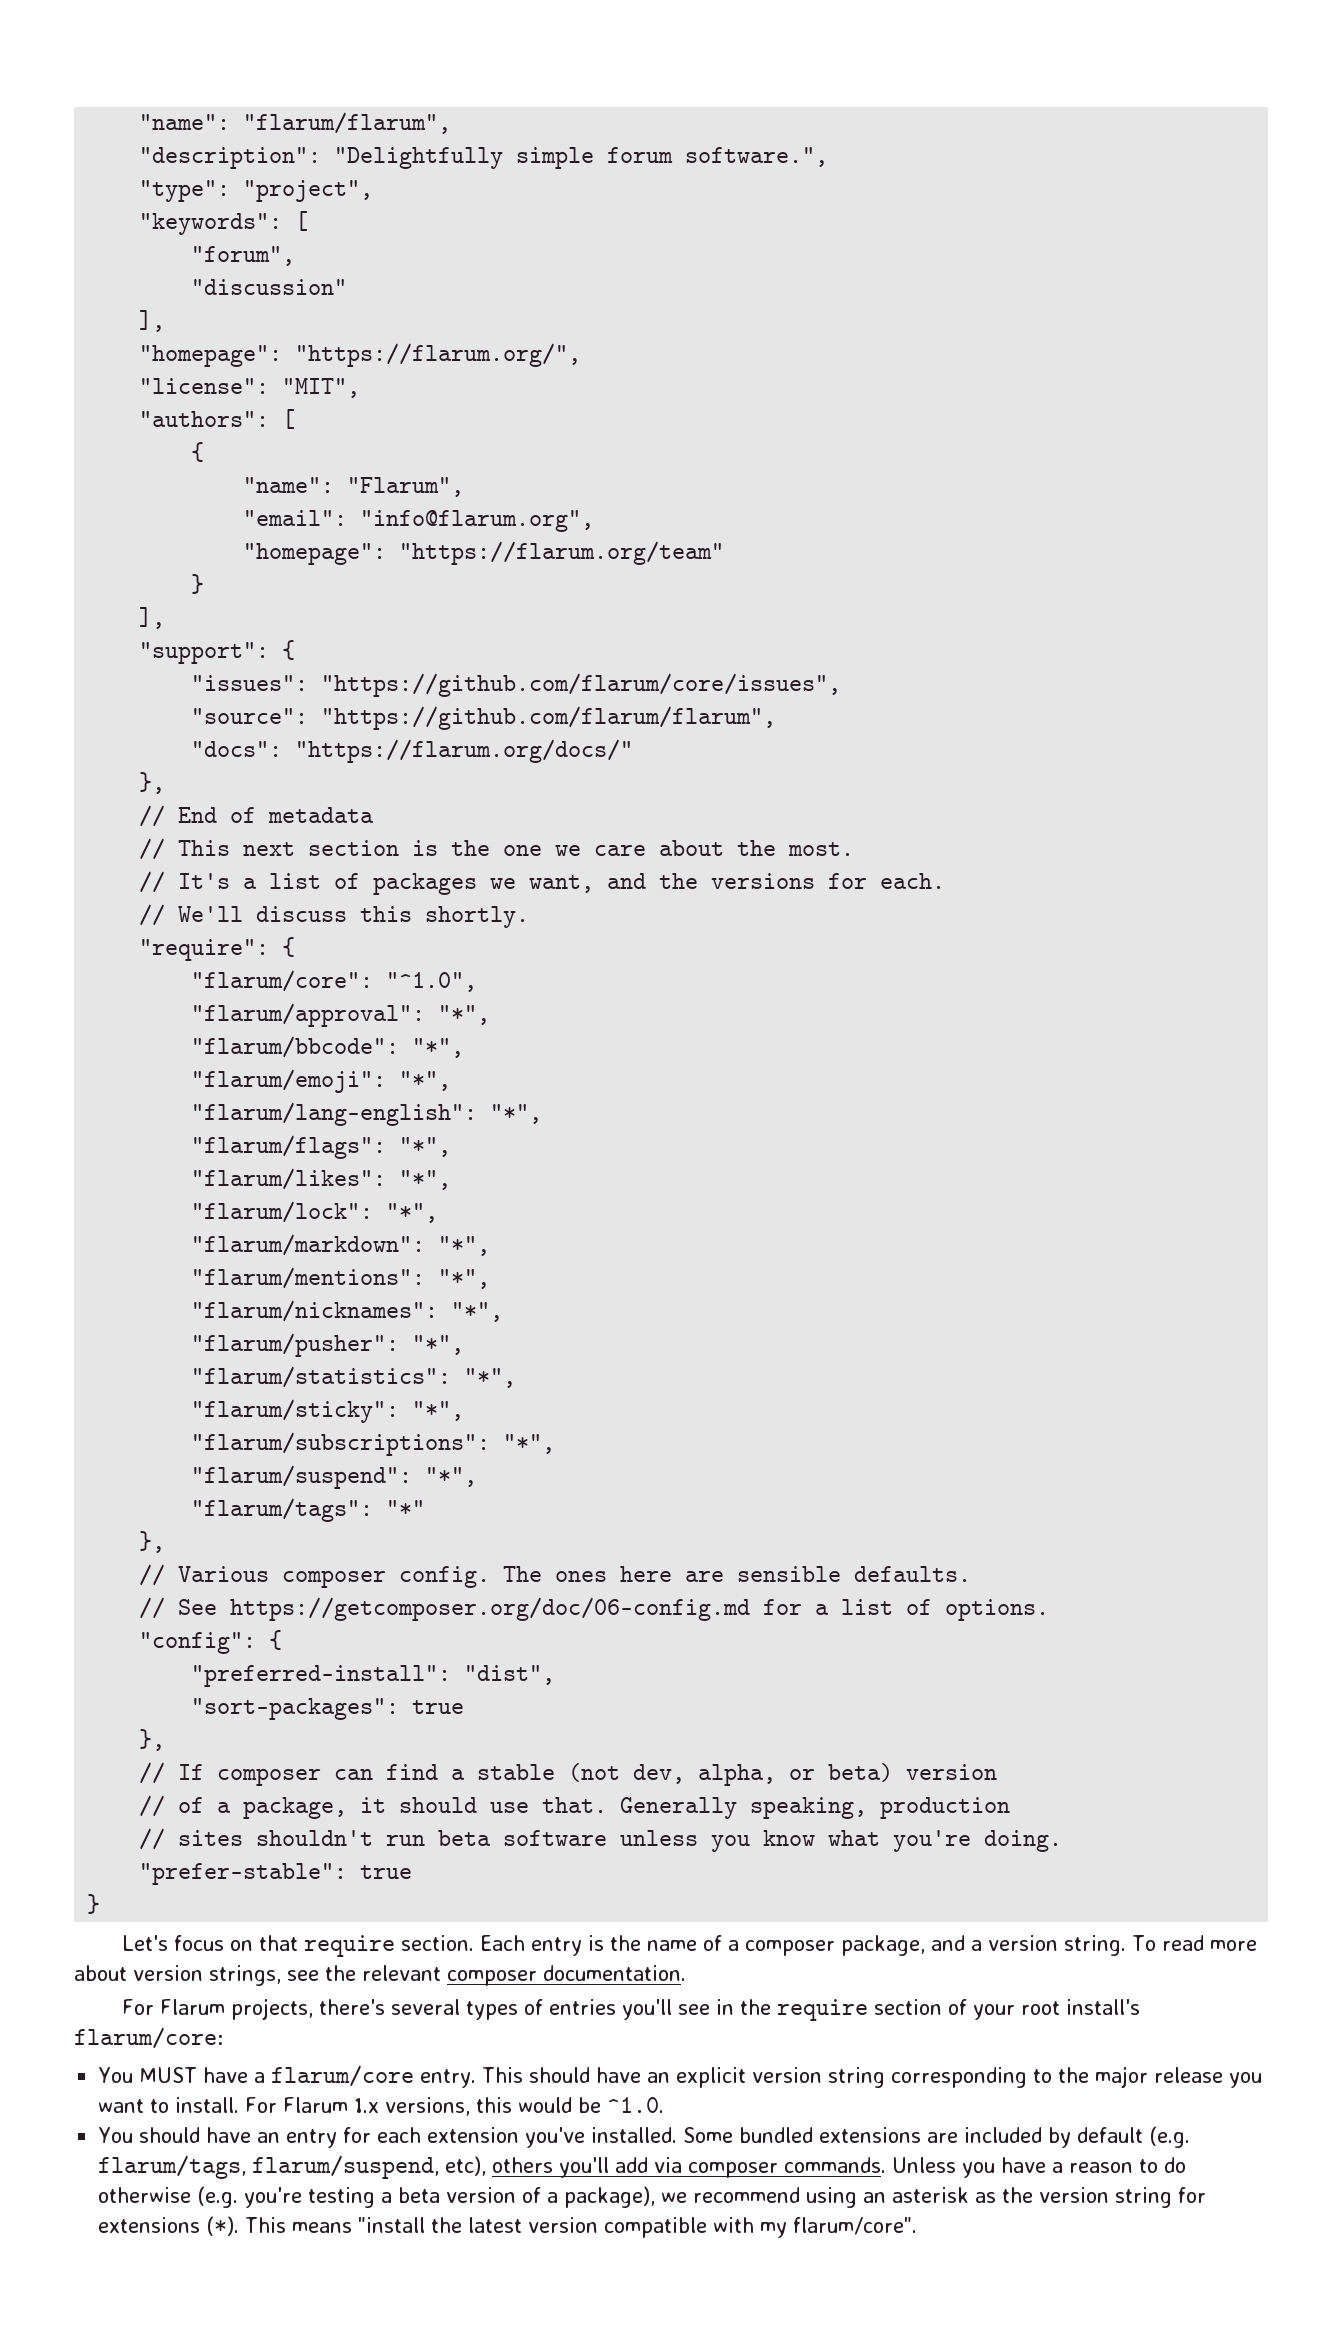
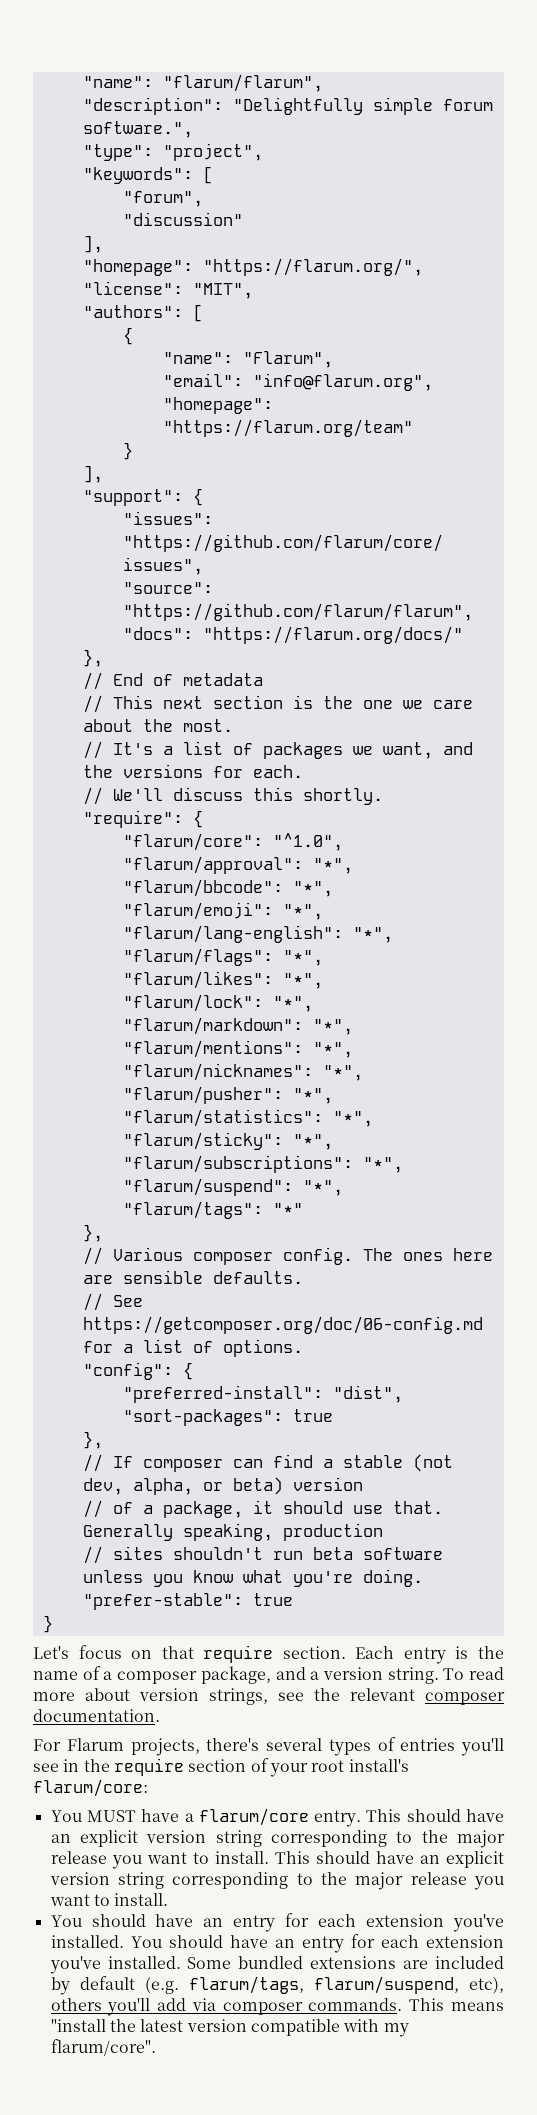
- This should have an explicit version string corresponding to the major release you want to install. For Flarum 1.x versions, this would be ^1.0.
+ This should have an explicit version string corresponding to the major release you want to install. This should have an explicit version string corresponding to the major release you want to install.
- You should have an entry for each extension you've installed.
+ You should have an entry for each extension you've installed. You should have an entry for each extension you've installed.
- Unless you have a reason to do otherwise (e.g. you're testing a beta version of a package), we recommend using an asterisk as the version string for extensions (*).

